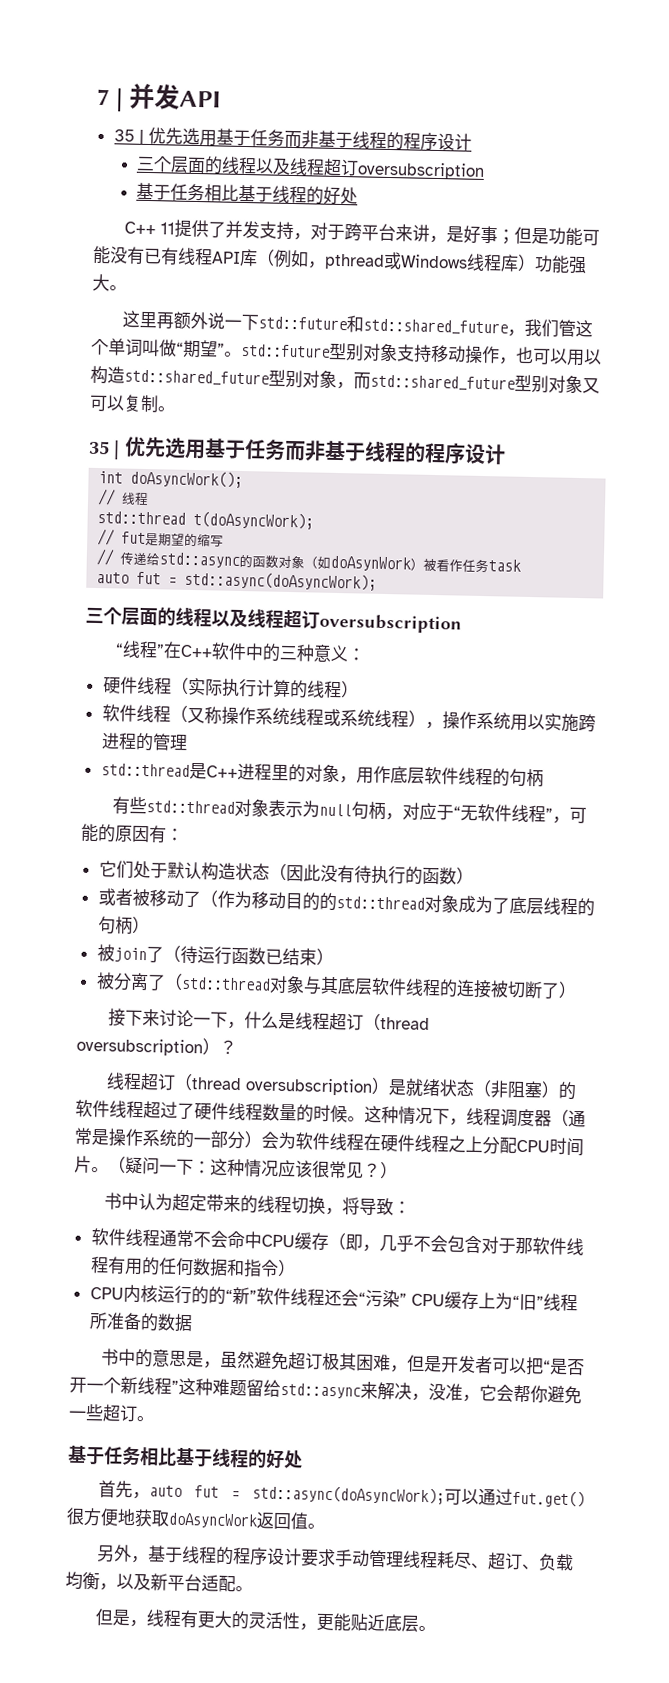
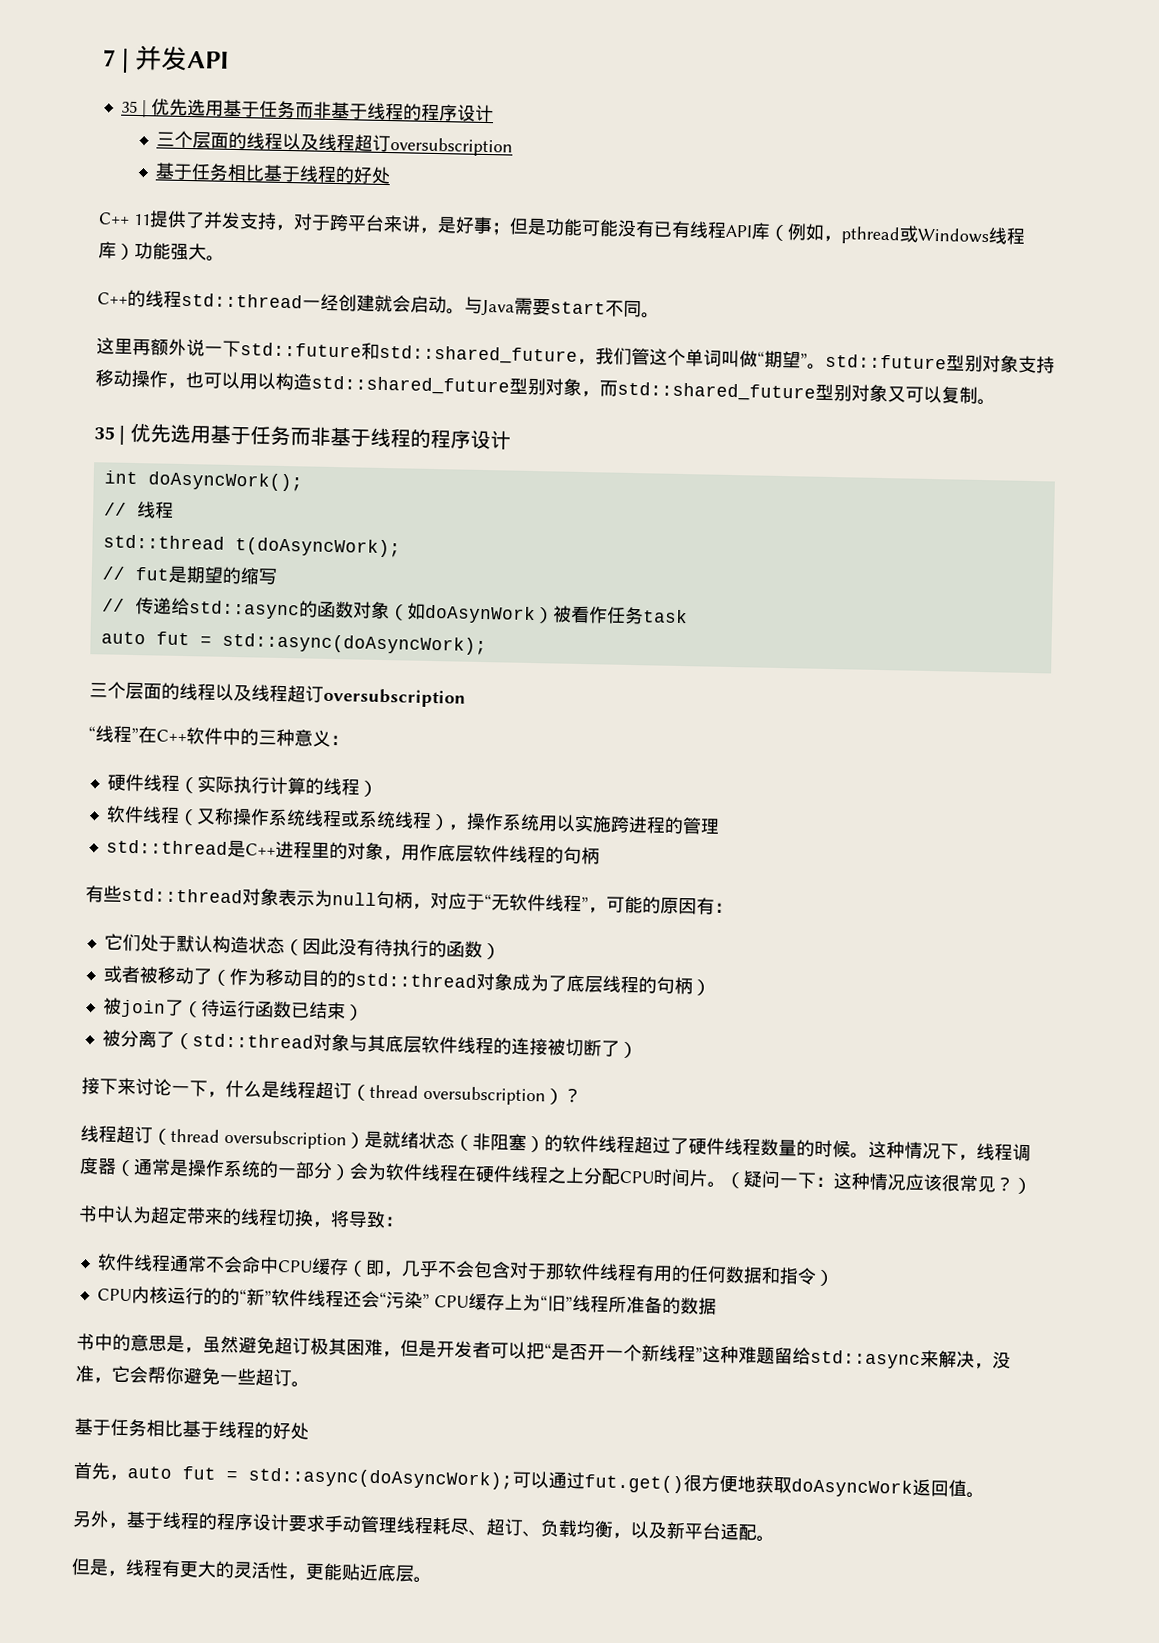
+ C++的线程std::thread一经创建就会启动。与Java需要start不同。

